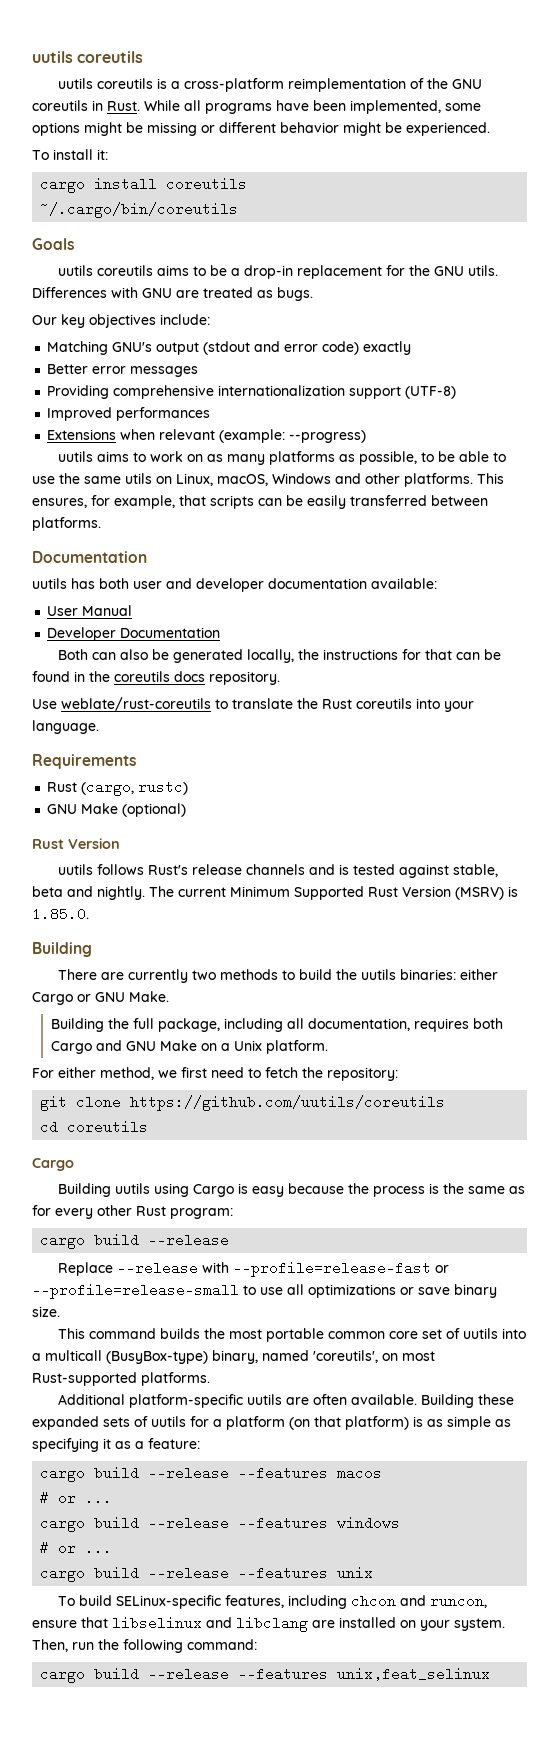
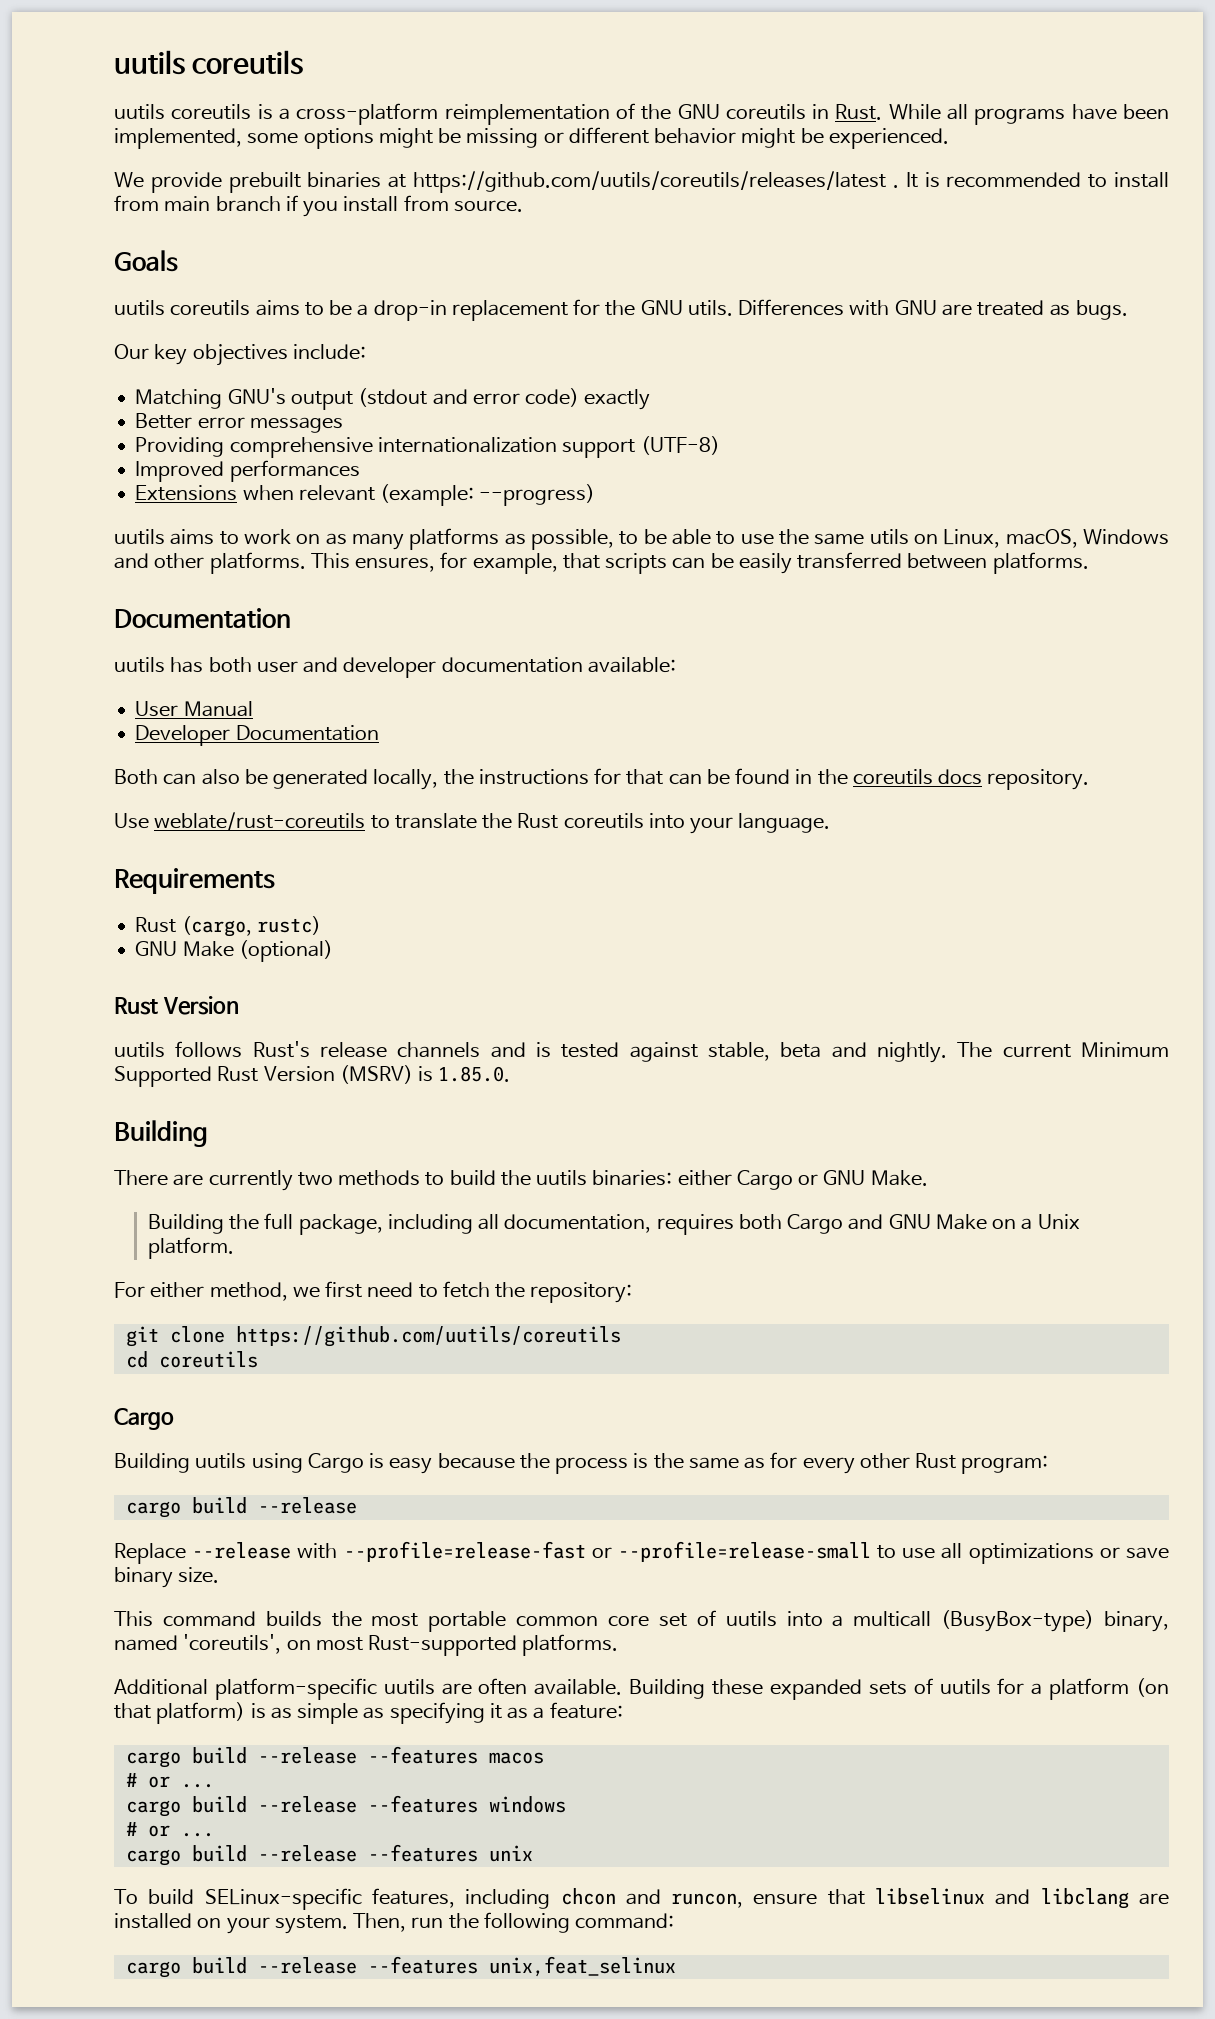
- To install it:
- cargo install coreutils
- ~/.cargo/bin/coreutils
+ We provide prebuilt binaries at https://github.com/uutils/coreutils/releases/latest . It is recommended to install from main branch if you install from source.

